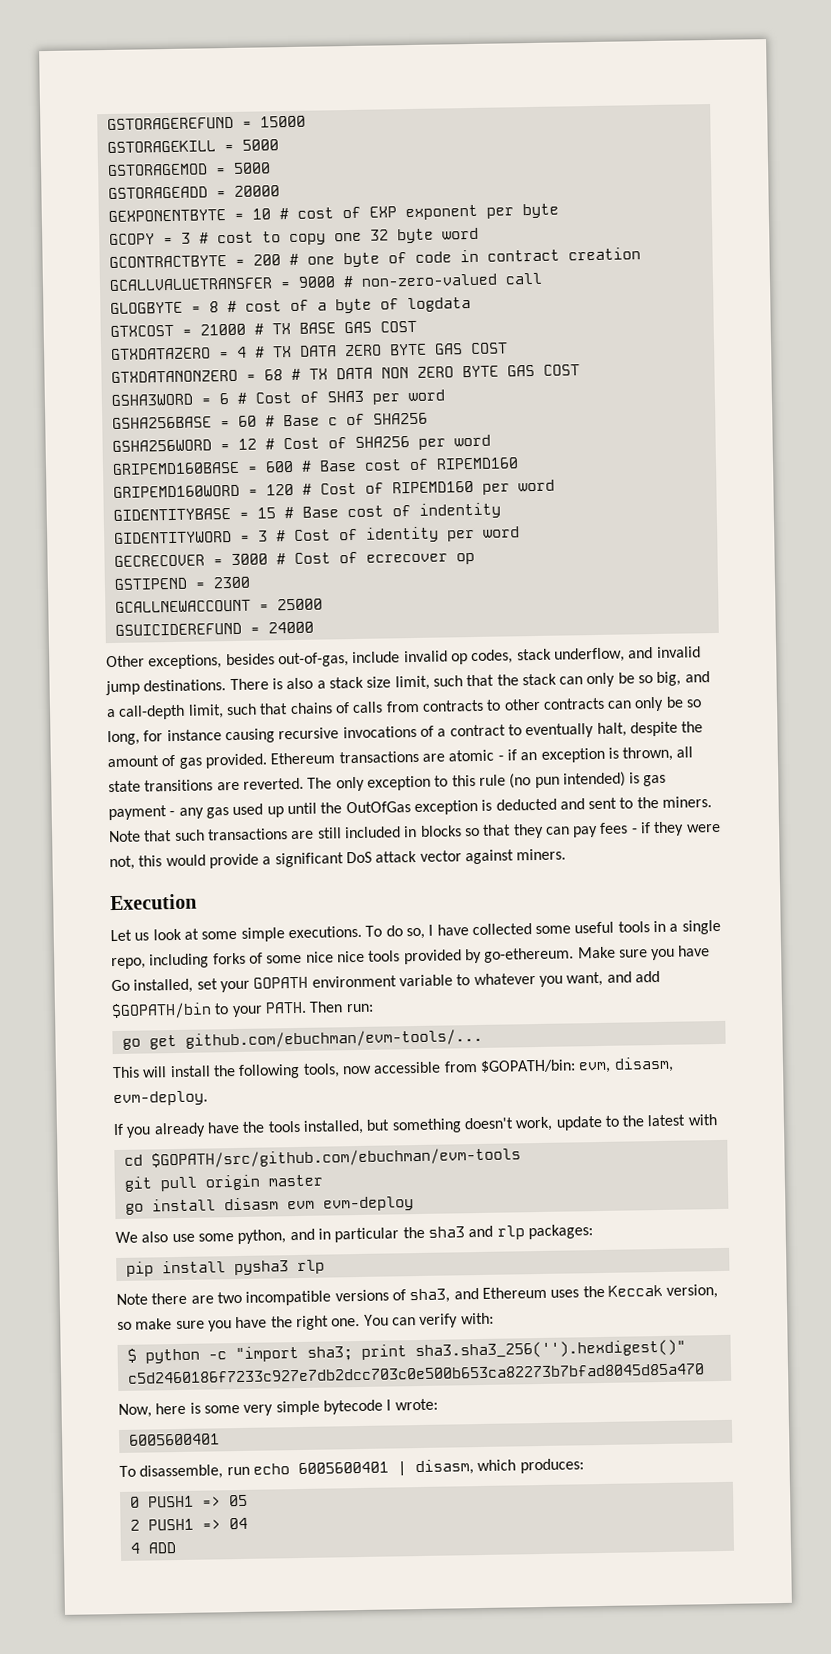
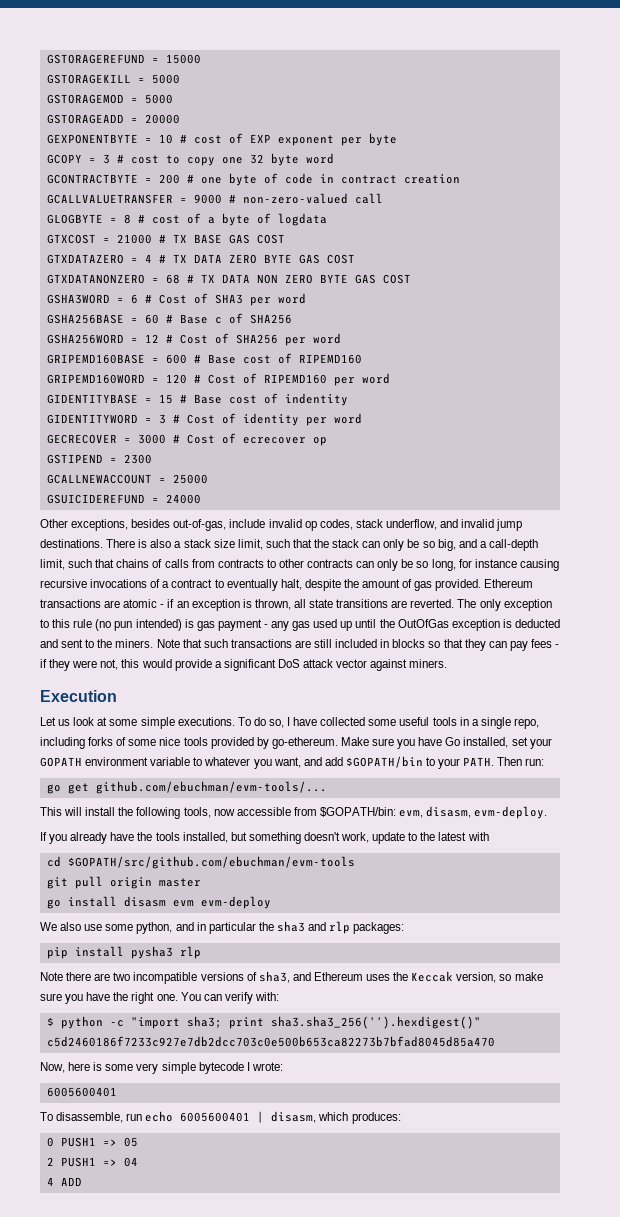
- To do so, I have collected some useful tools in a single repo, including forks of some nice nice tools provided by go-ethereum.
+ To do so, I have collected some useful tools in a single repo, including forks of some nice tools provided by go-ethereum.

